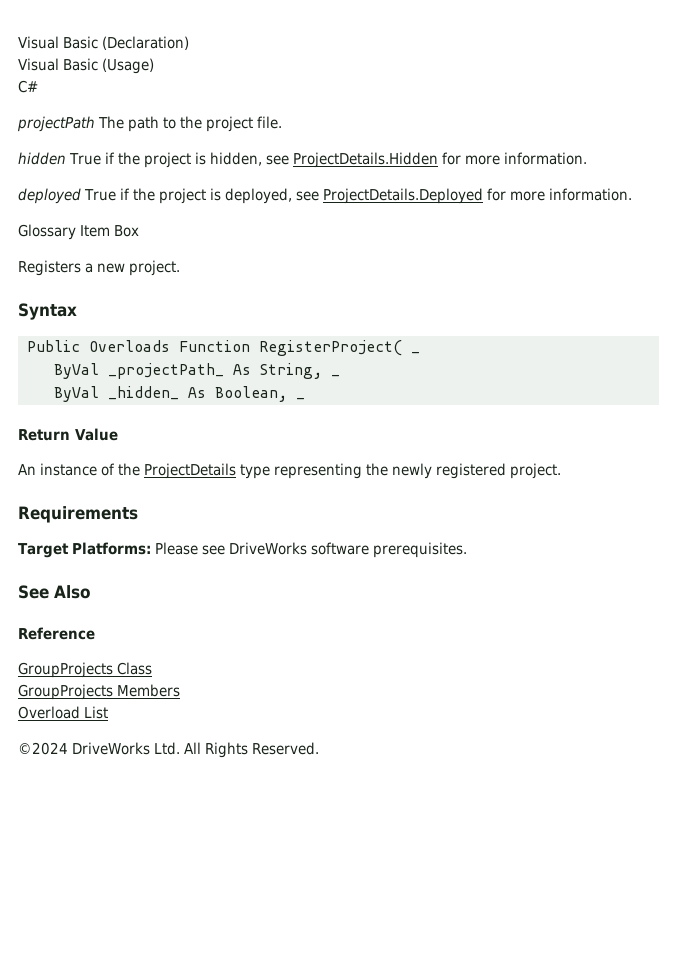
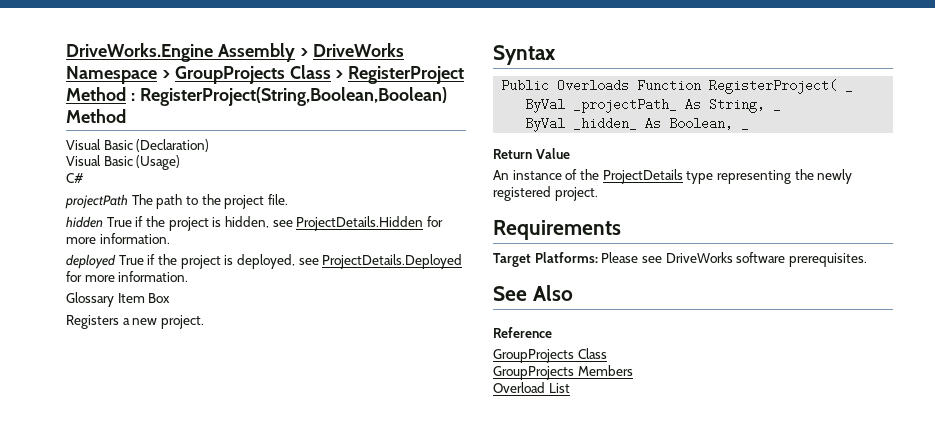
+ DriveWorks.Engine Assembly > DriveWorks Namespace > GroupProjects Class > RegisterProject Method : RegisterProject(String,Boolean,Boolean) Method
- ©2024 DriveWorks Ltd. All Rights Reserved.

